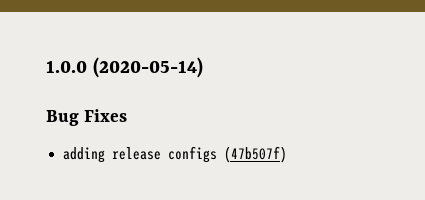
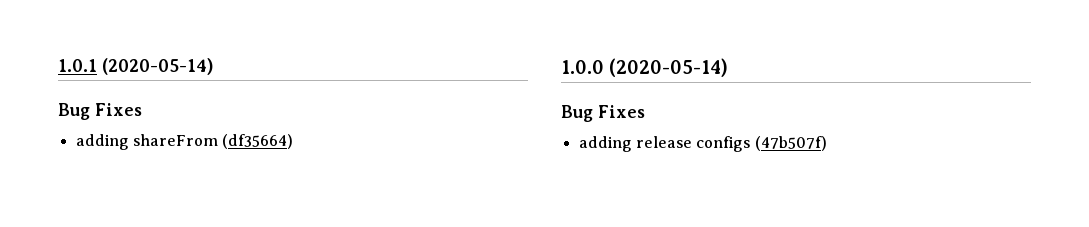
+ 1.0.1 (2020-05-14)
+ Bug Fixes
+ adding shareFrom (df35664)

